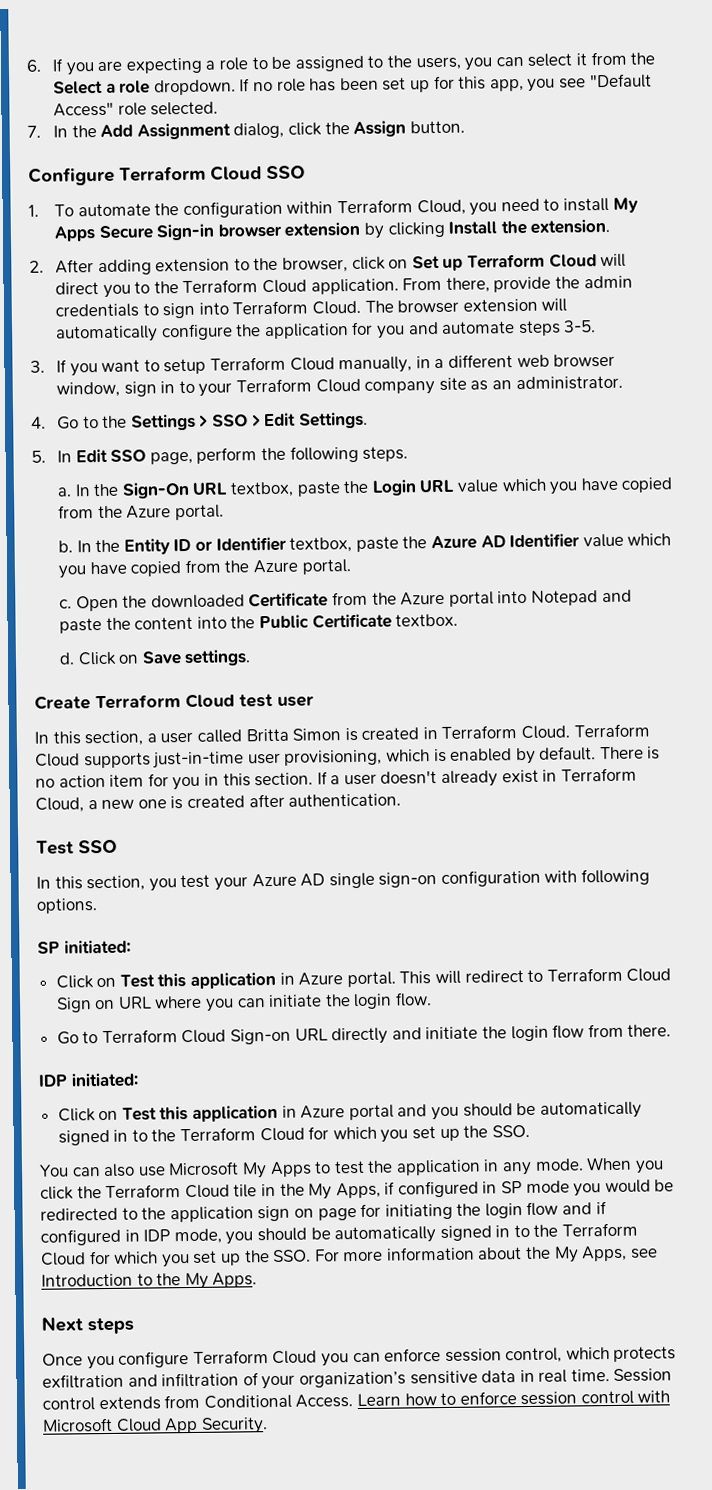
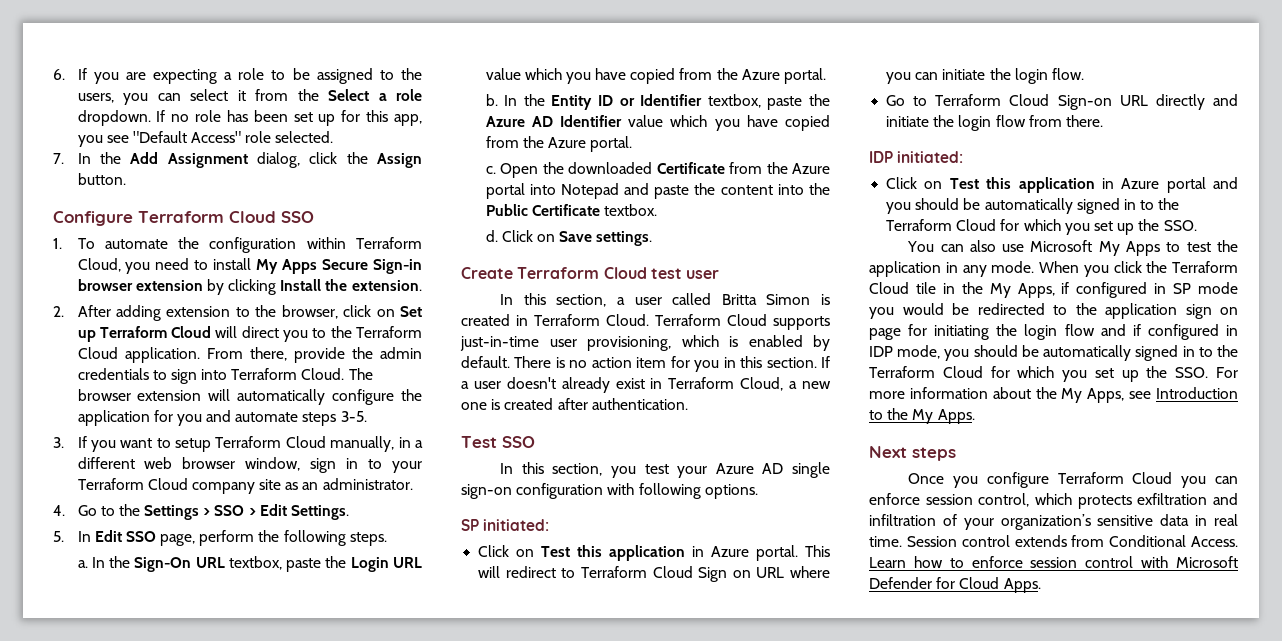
- Learn how to enforce session control with Microsoft Cloud App Security.
+ Learn how to enforce session control with Microsoft Defender for Cloud Apps.

